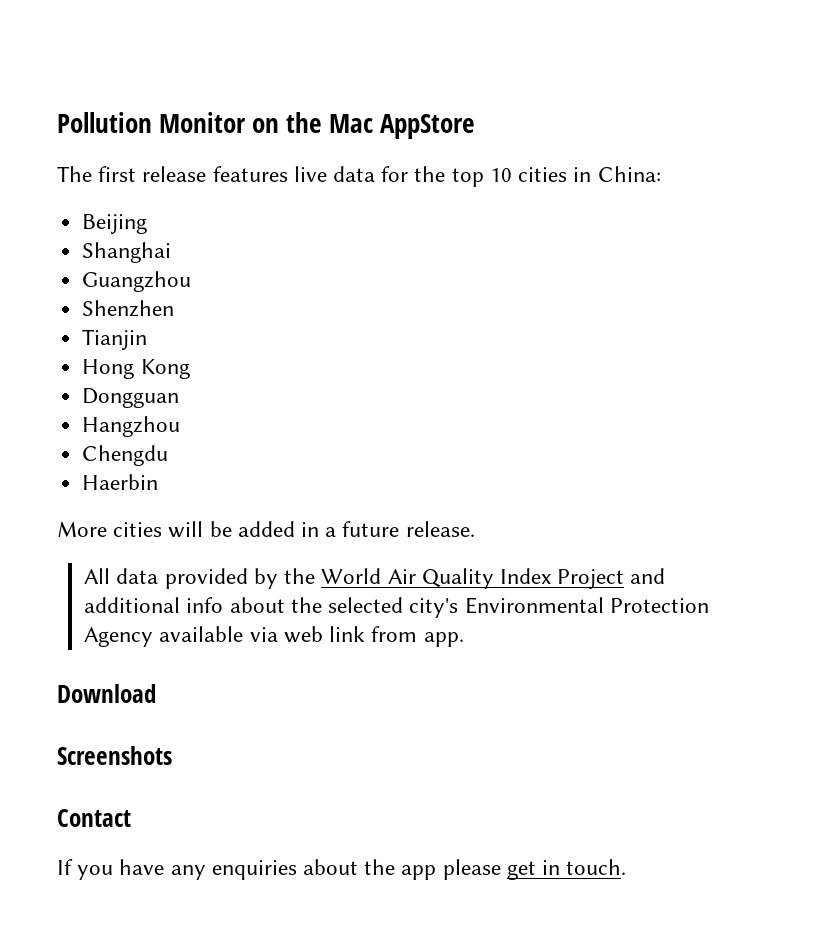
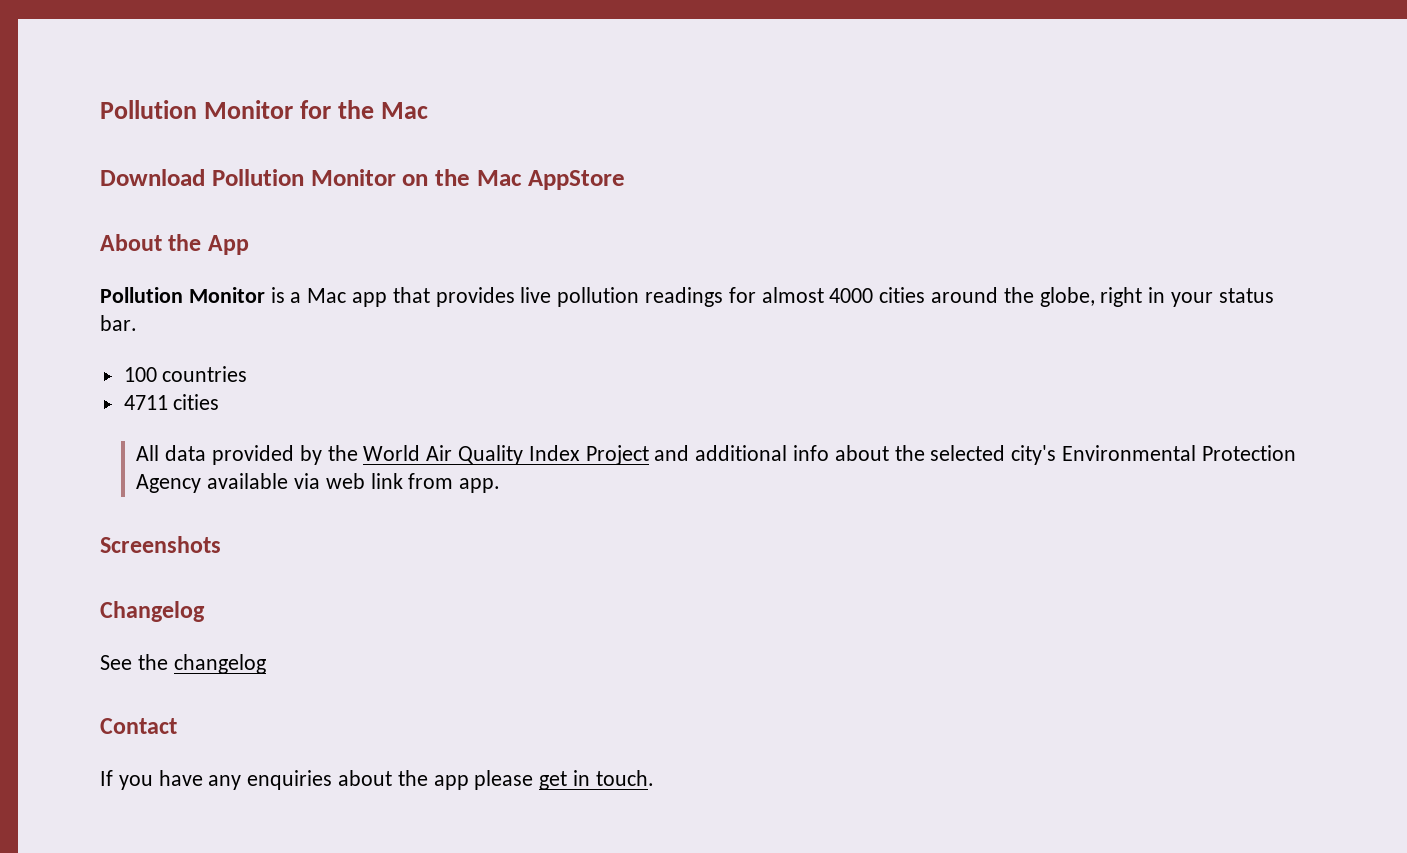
- Pollution Monitor on the Mac AppStore
- The first release features live data for the top 10 cities in China:
- Beijing
- Shanghai
- Guangzhou
- Shenzhen
- Tianjin
- Hong Kong
- Dongguan
- Hangzhou
- Chengdu
- Haerbin
- More cities will be added in a future release.
+ Pollution Monitor for the Mac
+ Download Pollution Monitor on the Mac AppStore
+ About the App
+ Pollution Monitor is a Mac app that provides live pollution readings for almost 4000 cities around the globe, right in your status bar.
+ 100 countries
+ 4711 cities
- Download
  Screenshots
+ Changelog
+ See the changelog

